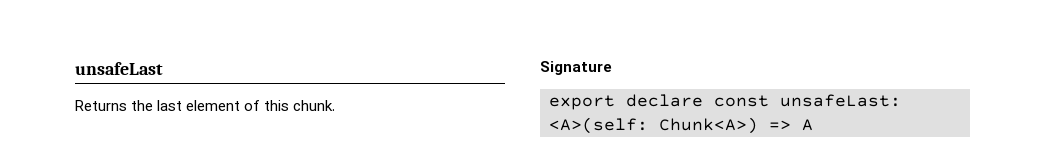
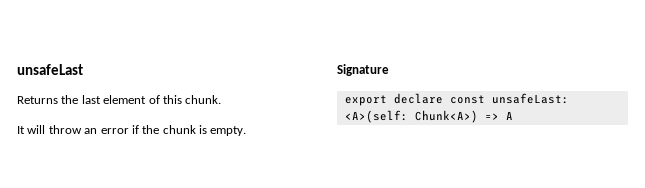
+ It will throw an error if the chunk is empty.

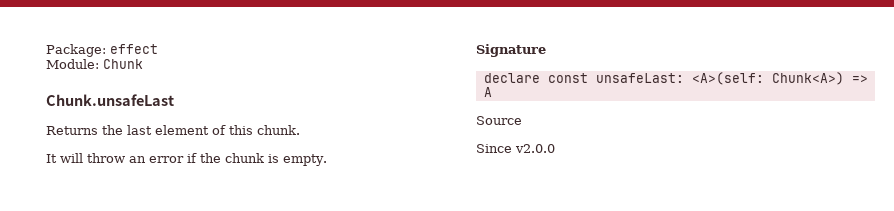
- unsafeLast
+ Package: effect
+ Module: Chunk
+ Chunk.unsafeLast
- export declare const unsafeLast: <A>(self: Chunk<A>) => A
+ declare const unsafeLast: <A>(self: Chunk<A>) => A
+ Source
+ Since v2.0.0

